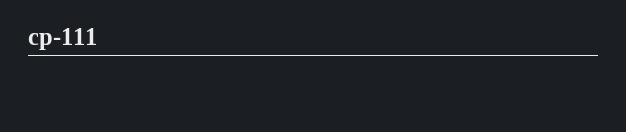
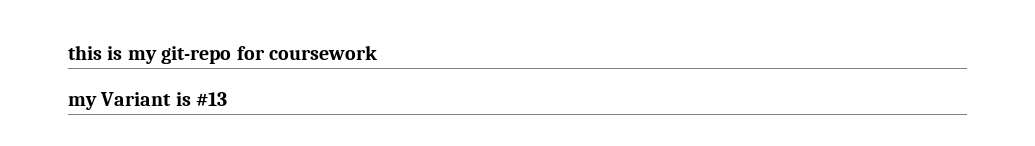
- cp-111
+ this is my git-repo for coursework
+ my Variant is #13

